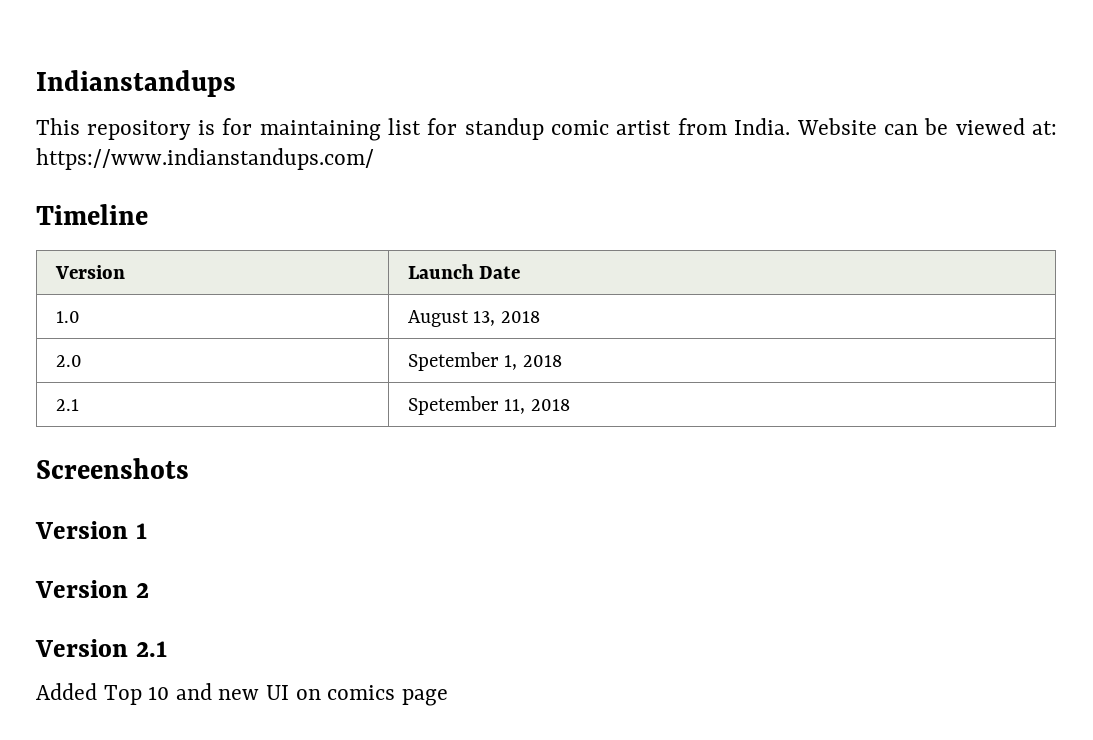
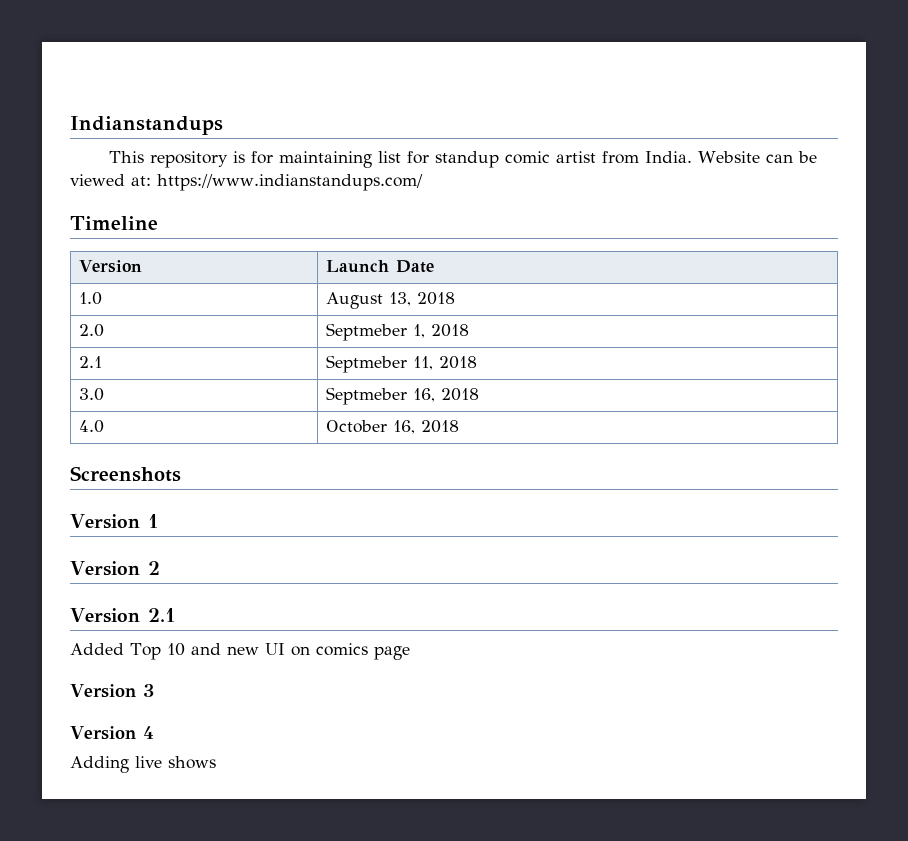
- 2.0 | Spetember 1, 2018
+ 2.0 | Septmeber 1, 2018
- 2.1 | Spetember 11, 2018
+ 2.1 | Septmeber 11, 2018
+ 3.0 | Septmeber 16, 2018
+ 4.0 | October 16, 2018
+ Version 3
+ Version 4
+ Adding live shows

